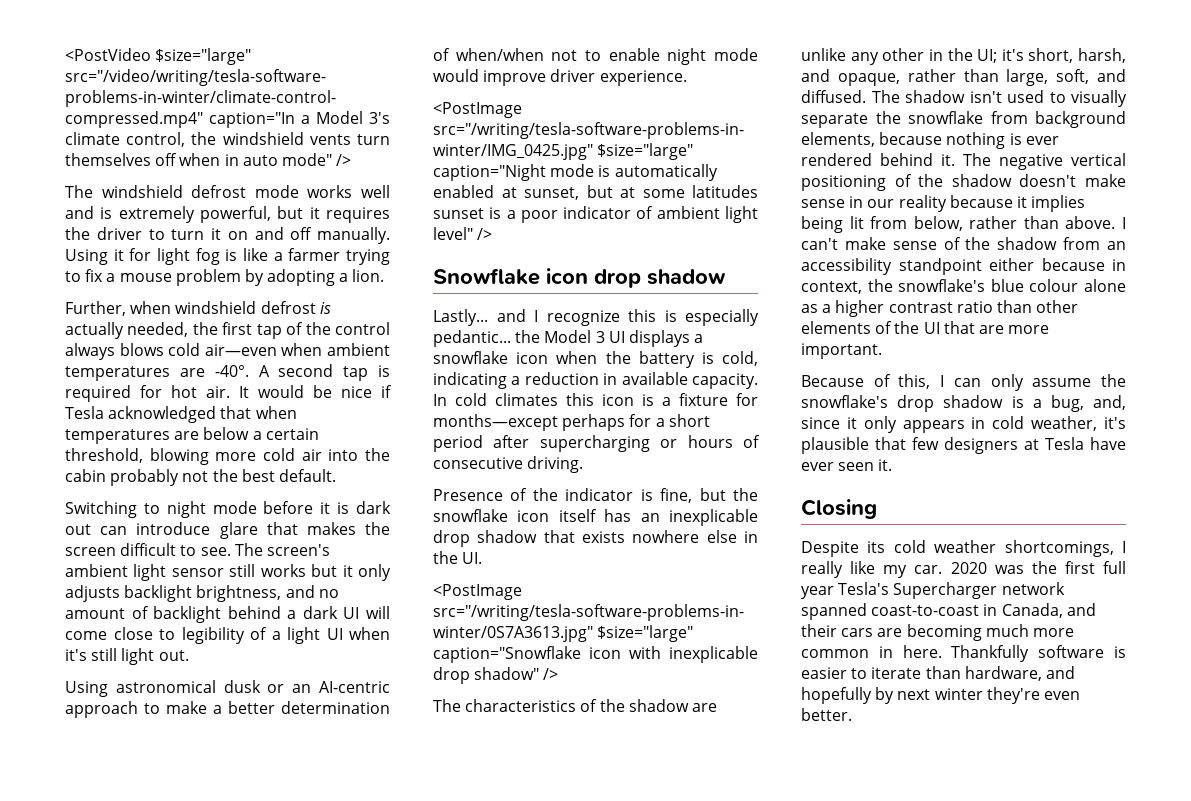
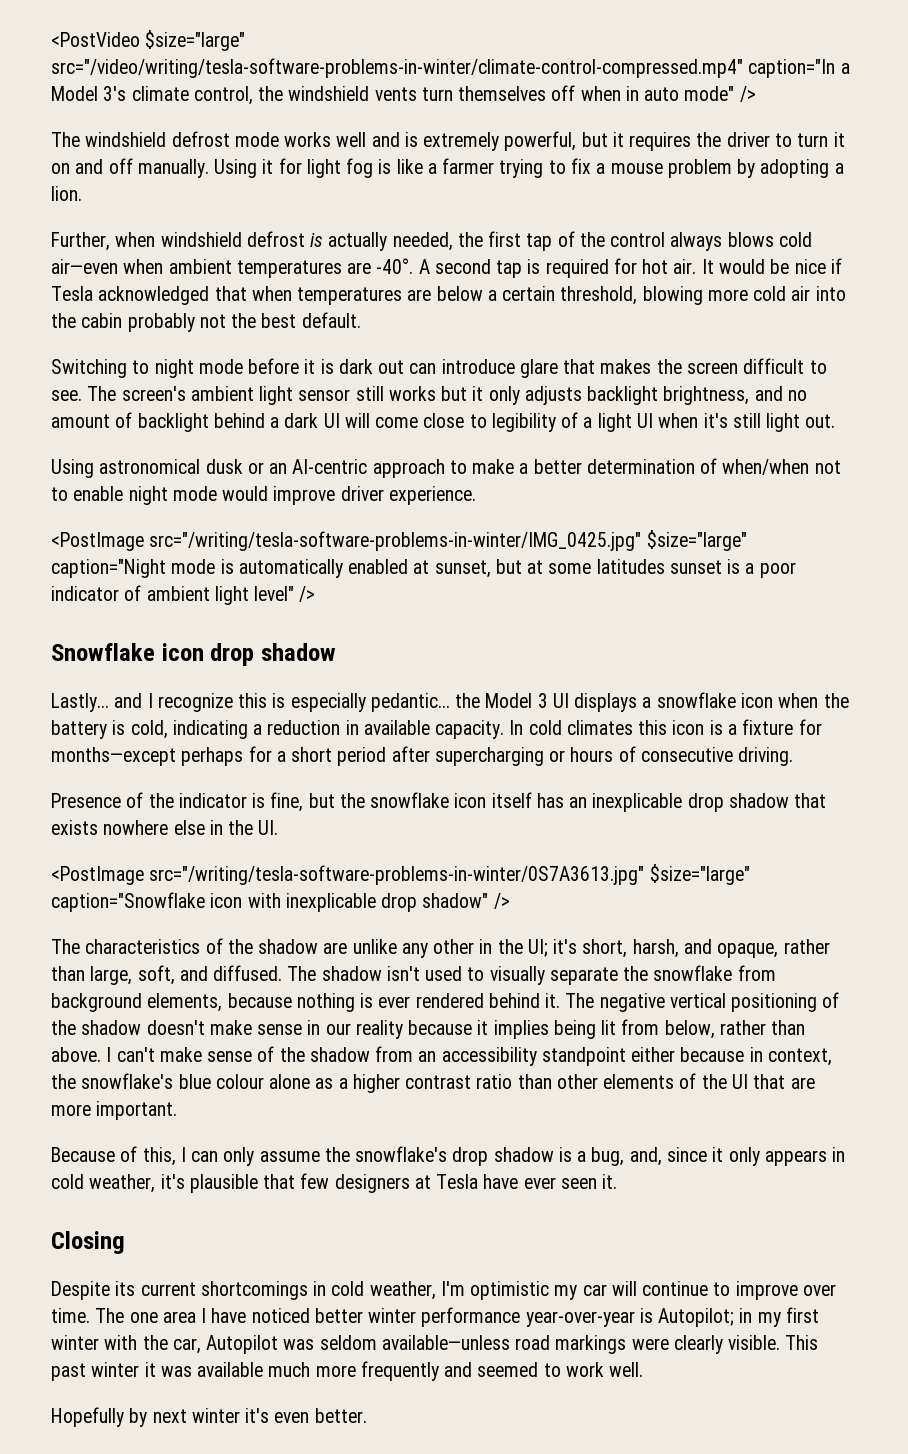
- Despite its cold weather shortcomings, I really like my car. 2020 was the first full year Tesla's Supercharger network spanned coast-to-coast in Canada, and their cars are becoming much more common in here. Thankfully software is easier to iterate than hardware, and hopefully by next winter they're even better.
+ Despite its current shortcomings in cold weather, I'm optimistic my car will continue to improve over time. The one area I have noticed better winter performance year-over-year is Autopilot; in my first winter with the car, Autopilot was seldom available—unless road markings were clearly visible. This past winter it was available much more frequently and seemed to work well.
+ Hopefully by next winter it's even better.

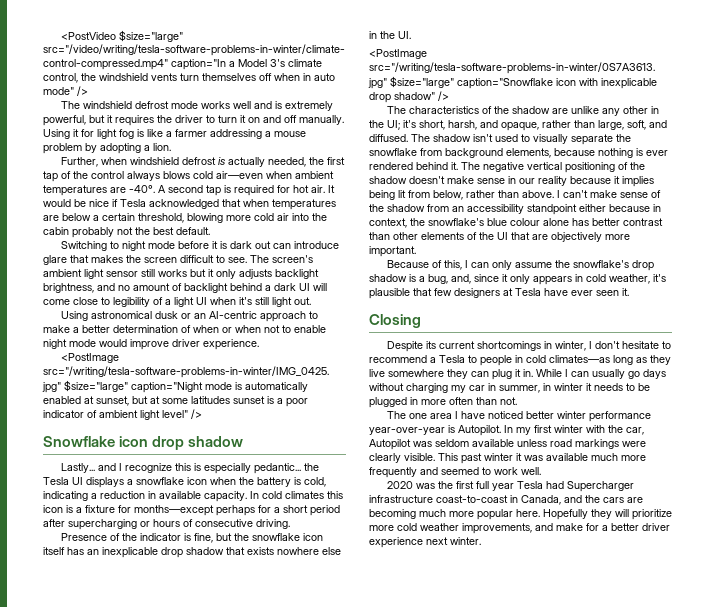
- Using it for light fog is like a farmer trying to fix a mouse problem by adopting a lion.
+ Using it for light fog is like a farmer addressing a mouse problem by adopting a lion.
- Using astronomical dusk or an AI-centric approach to make a better determination of when/when not to enable night mode would improve driver experience.
+ Using astronomical dusk or an AI-centric approach to make a better determination of when or when not to enable night mode would improve driver experience.
- Lastly... and I recognize this is especially pedantic... the Model 3 UI displays a snowflake icon when the battery is cold, indicating a reduction in available capacity.
+ Lastly... and I recognize this is especially pedantic... the Tesla UI displays a snowflake icon when the battery is cold, indicating a reduction in available capacity.
- I can't make sense of the shadow from an accessibility standpoint either because in context, the snowflake's blue colour alone as a higher contrast ratio than other elements of the UI that are more important.
+ I can't make sense of the shadow from an accessibility standpoint either because in context, the snowflake's blue colour alone has better contrast than other elements of the UI that are objectively more important.
- Despite its current shortcomings in cold weather, I'm optimistic my car will continue to improve over time. The one area I have noticed better winter performance year-over-year is Autopilot; in my first winter with the car, Autopilot was seldom available—unless road markings were clearly visible.
+ Despite its current shortcomings in winter, I don't hesitate to recommend a Tesla to people in cold climates—as long as they live somewhere they can plug it in. While I can usually go days without charging my car in summer, in winter it needs to be plugged in more often than not.
+ The one area I have noticed better winter performance year-over-year is Autopilot. In my first winter with the car, Autopilot was seldom available unless road markings were clearly visible.
- Hopefully by next winter it's even better.
+ 2020 was the first full year Tesla had Supercharger infrastructure coast-to-coast in Canada, and the cars are becoming much more popular here. Hopefully they will prioritize more cold weather improvements, and make for a better driver experience next winter.

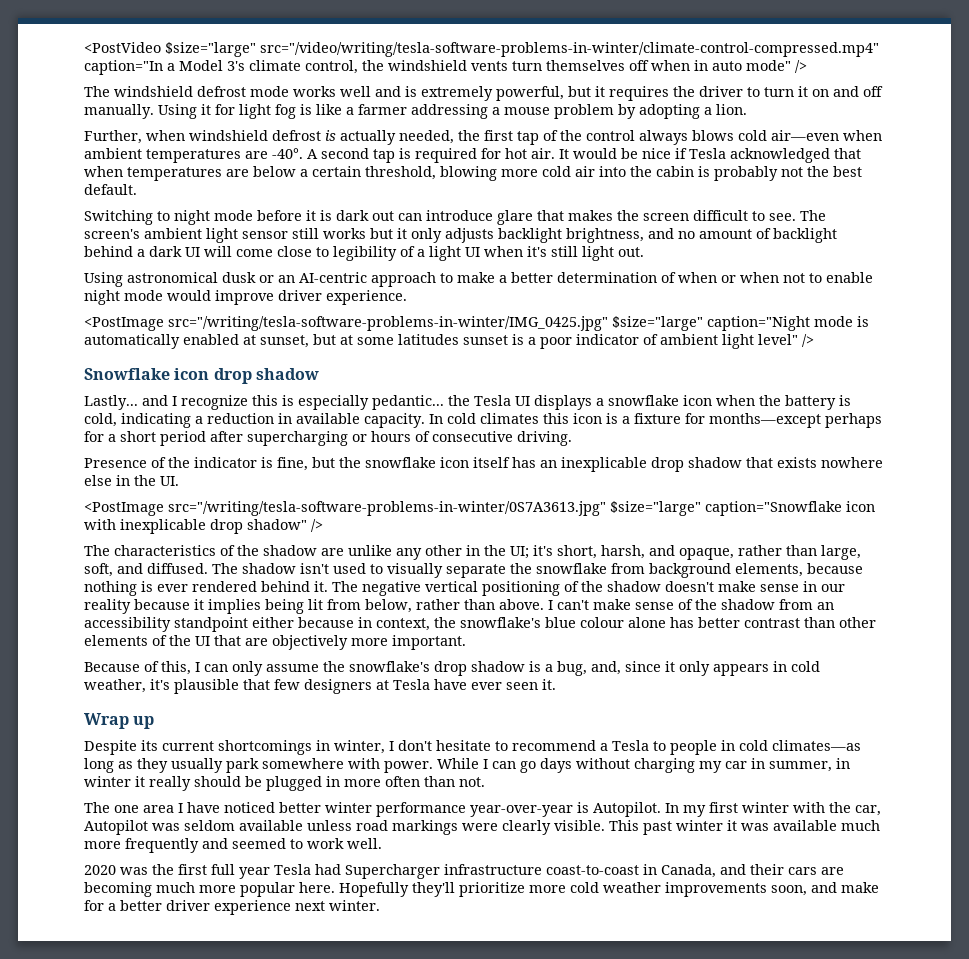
- It would be nice if Tesla acknowledged that when temperatures are below a certain threshold, blowing more cold air into the cabin probably not the best default.
+ It would be nice if Tesla acknowledged that when temperatures are below a certain threshold, blowing more cold air into the cabin is probably not the best default.
- Closing
+ Wrap up
- Despite its current shortcomings in winter, I don't hesitate to recommend a Tesla to people in cold climates—as long as they live somewhere they can plug it in.
+ Despite its current shortcomings in winter, I don't hesitate to recommend a Tesla to people in cold climates—as long as they usually park somewhere with power.
- While I can usually go days without charging my car in summer, in winter it needs to be plugged in more often than not.
+ While I can go days without charging my car in summer, in winter it really should be plugged in more often than not.
- 2020 was the first full year Tesla had Supercharger infrastructure coast-to-coast in Canada, and the cars are becoming much more popular here.
+ 2020 was the first full year Tesla had Supercharger infrastructure coast-to-coast in Canada, and their cars are becoming much more popular here.
- Hopefully they will prioritize more cold weather improvements, and make for a better driver experience next winter.
+ Hopefully they'll prioritize more cold weather improvements soon, and make for a better driver experience next winter.

